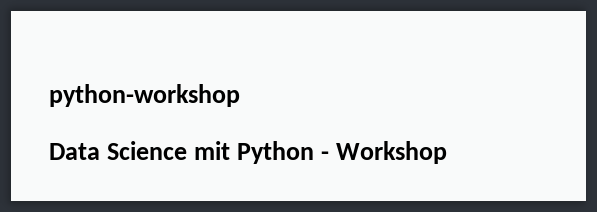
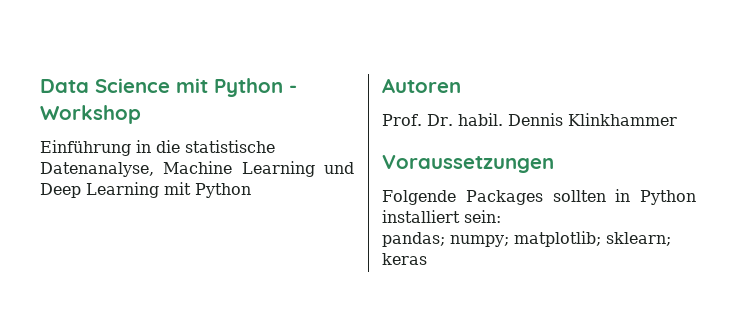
- python-workshop
+ Einführung in die statistische Datenanalyse, Machine Learning und Deep Learning mit Python
+ Autoren
+ Prof. Dr. habil. Dennis Klinkhammer
+ Voraussetzungen
+ Folgende Packages sollten in Python installiert sein:
+ pandas; numpy; matplotlib; sklearn; keras

